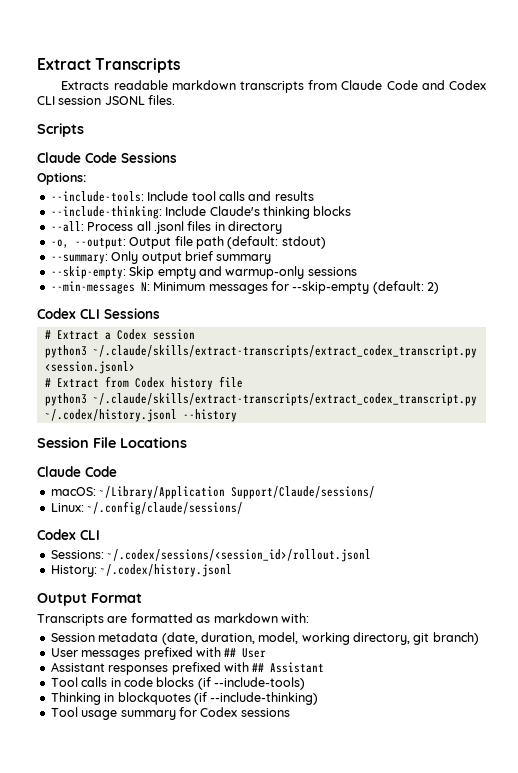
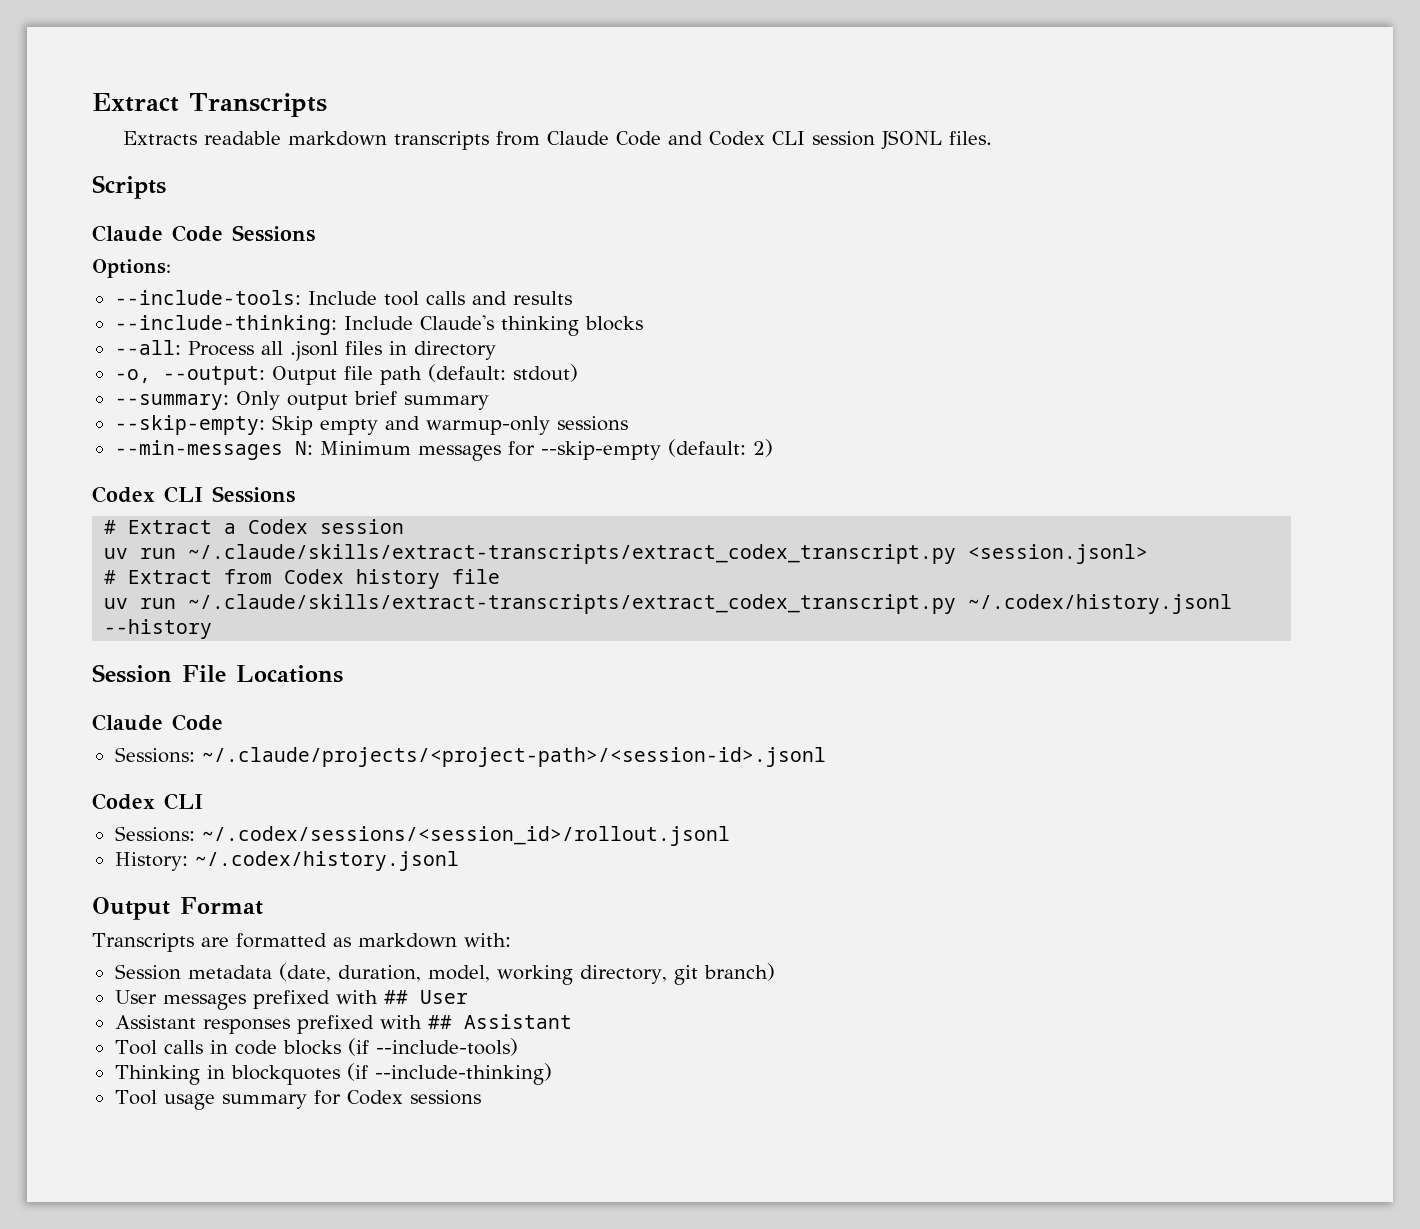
- python3 ~/.claude/skills/extract-transcripts/extract_codex_transcript.py <session.jsonl>
+ uv run ~/.claude/skills/extract-transcripts/extract_codex_transcript.py <session.jsonl>
- python3 ~/.claude/skills/extract-transcripts/extract_codex_transcript.py ~/.codex/history.jsonl --history
+ uv run ~/.claude/skills/extract-transcripts/extract_codex_transcript.py ~/.codex/history.jsonl --history
- macOS: ~/Library/Application Support/Claude/sessions/
- Linux: ~/.config/claude/sessions/
+ Sessions: ~/.claude/projects/<project-path>/<session-id>.jsonl

